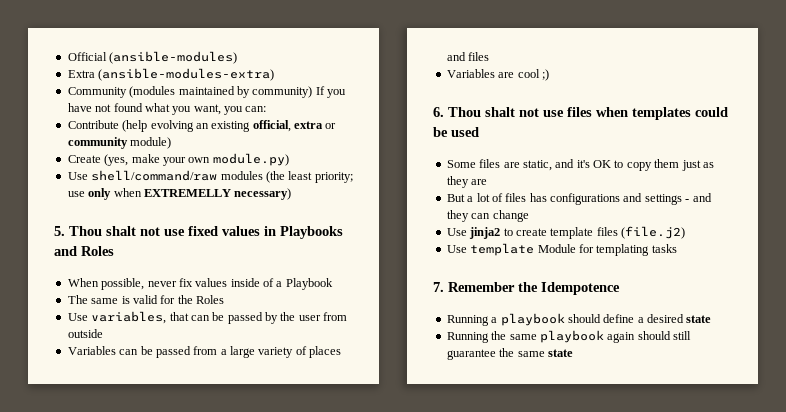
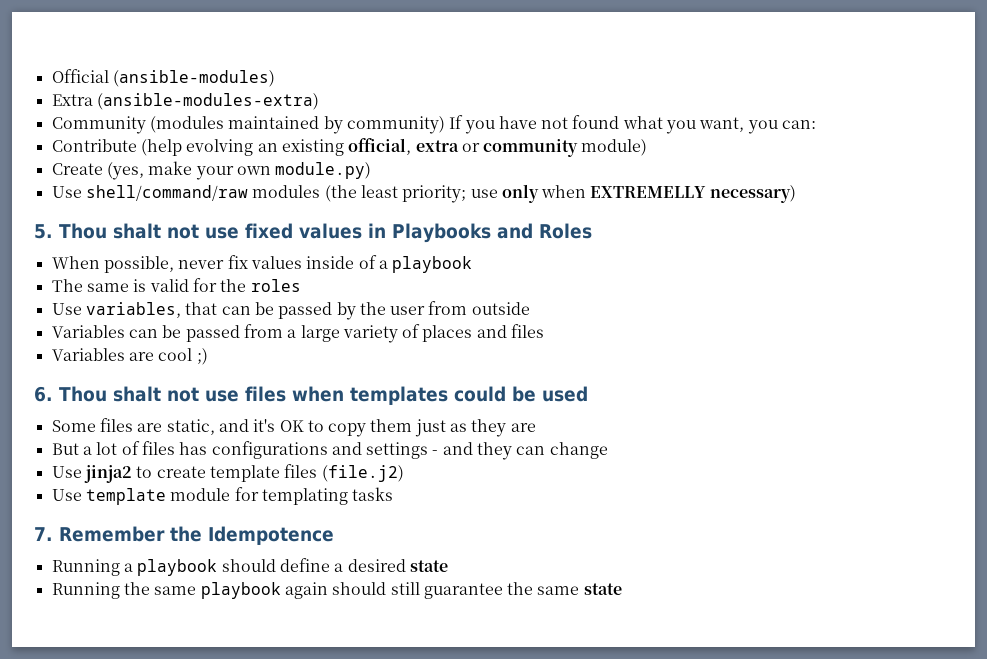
- When possible, never fix values inside of a Playbook
+ When possible, never fix values inside of a playbook
- The same is valid for the Roles
+ The same is valid for the roles
- Use template Module for templating tasks
+ Use template module for templating tasks

